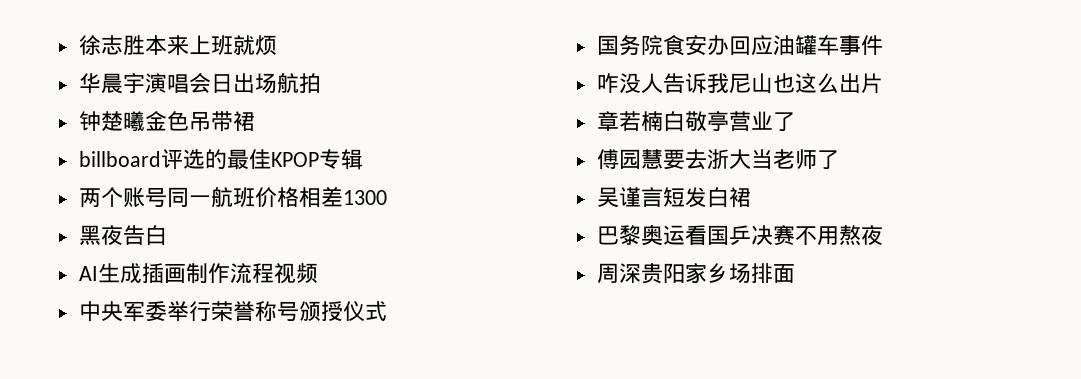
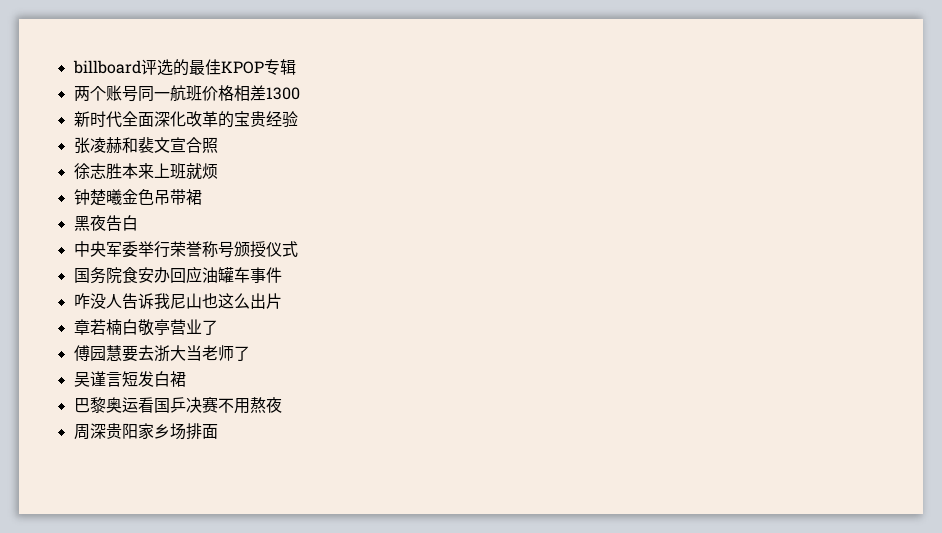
- 徐志胜本来上班就烦
- 华晨宇演唱会日出场航拍
- 钟楚曦金色吊带裙
+ 新时代全面深化改革的宝贵经验
+ 张凌赫和裴文宣合照
+ 徐志胜本来上班就烦
+ 钟楚曦金色吊带裙
  黑夜告白
- AI生成插画制作流程视频

